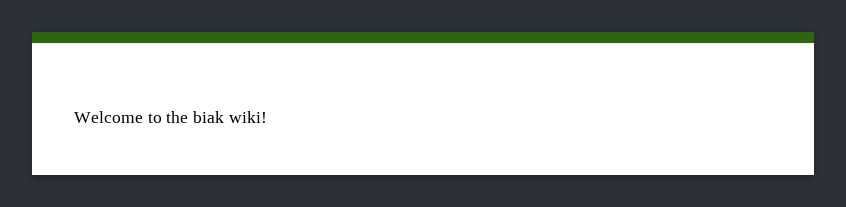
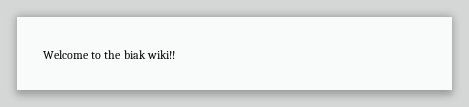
- Welcome to the biak wiki!
+ Welcome to the biak wiki!!

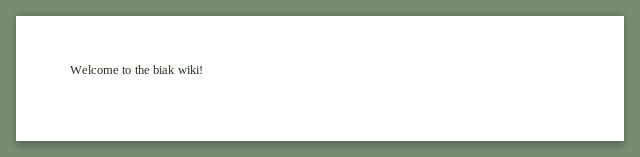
- Welcome to the biak wiki!!
+ Welcome to the biak wiki!

